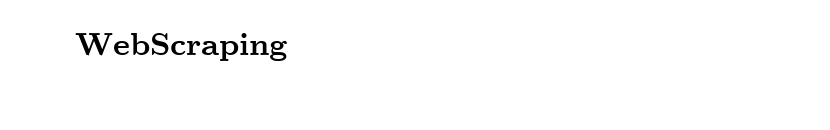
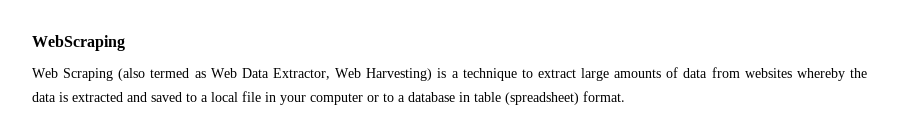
+ Web Scraping (also termed as Web Data Extractor, Web Harvesting) is a technique to extract large amounts of data from websites whereby the data is extracted and saved to a local file in your computer or to a database in table (spreadsheet) format.

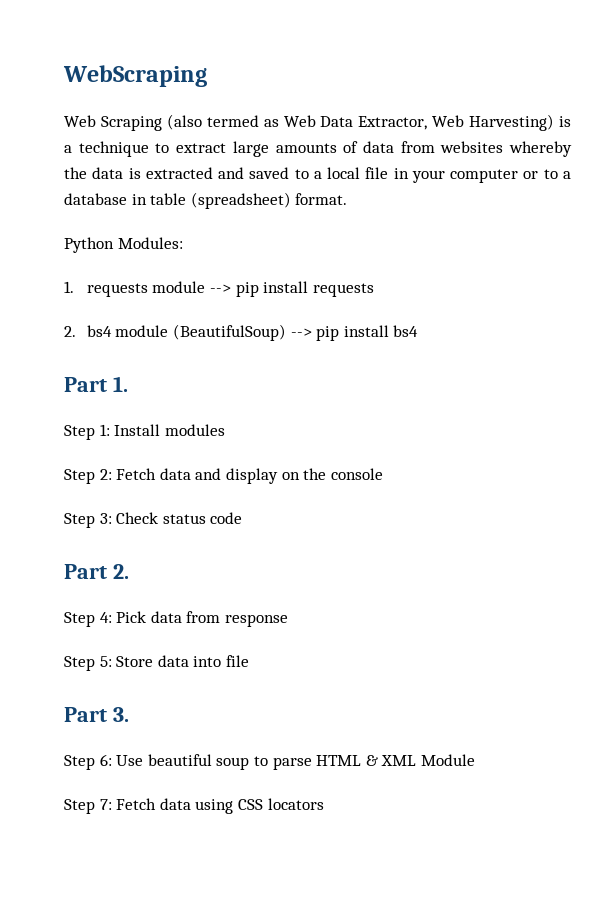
+ Python Modules:
+ 1. requests module --> pip install requests
+ 2. bs4 module (BeautifulSoup) --> pip install bs4
+ Part 1.
+ Step 1: Install modules
+ Step 2: Fetch data and display on the console
+ Step 3: Check status code
+ Part 2.
+ Step 4: Pick data from response
+ Step 5: Store data into file
+ Part 3.
+ Step 6: Use beautiful soup to parse HTML & XML Module
+ Step 7: Fetch data using CSS locators

